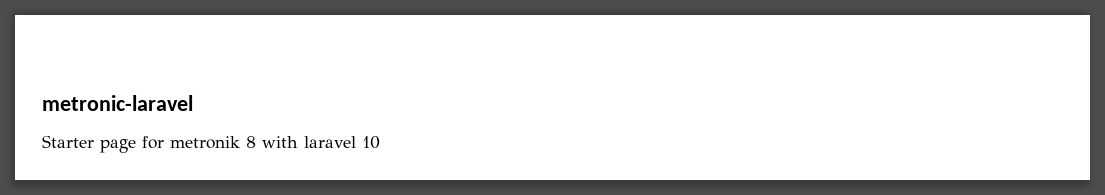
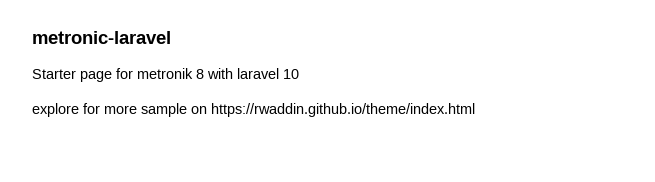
+ explore for more sample on https://rwaddin.github.io/theme/index.html

